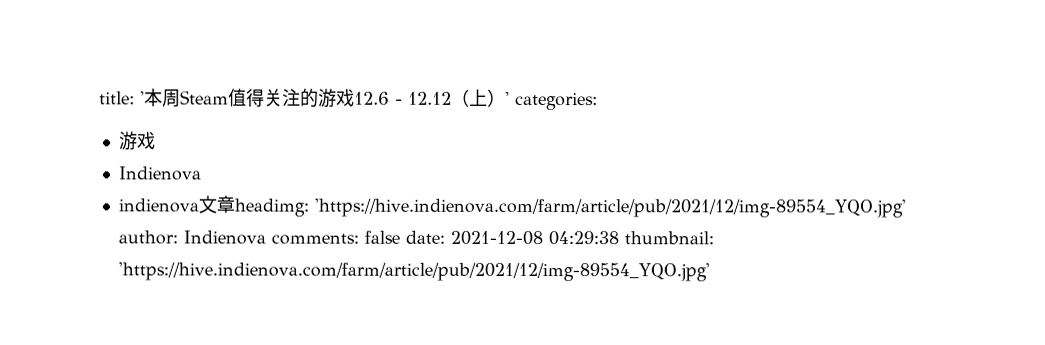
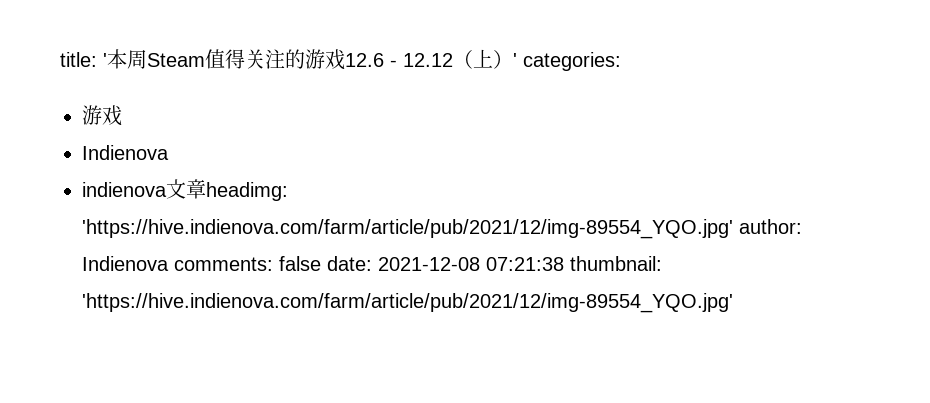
- indienova文章headimg: 'https://hive.indienova.com/farm/article/pub/2021/12/img-89554_YQO.jpg' author: Indienova comments: false date: 2021-12-08 04:29:38 thumbnail: 'https://hive.indienova.com/farm/article/pub/2021/12/img-89554_YQO.jpg'
+ indienova文章headimg: 'https://hive.indienova.com/farm/article/pub/2021/12/img-89554_YQO.jpg' author: Indienova comments: false date: 2021-12-08 07:21:38 thumbnail: 'https://hive.indienova.com/farm/article/pub/2021/12/img-89554_YQO.jpg'

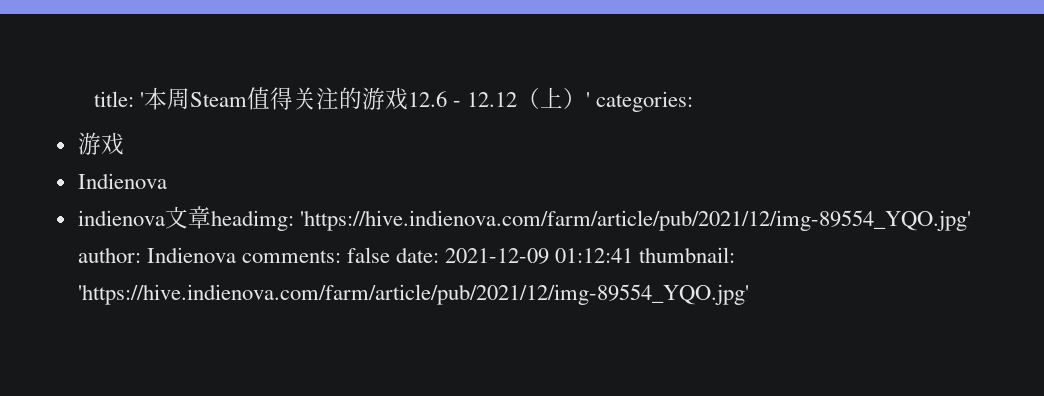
- indienova文章headimg: 'https://hive.indienova.com/farm/article/pub/2021/12/img-89554_YQO.jpg' author: Indienova comments: false date: 2021-12-08 07:21:38 thumbnail: 'https://hive.indienova.com/farm/article/pub/2021/12/img-89554_YQO.jpg'
+ indienova文章headimg: 'https://hive.indienova.com/farm/article/pub/2021/12/img-89554_YQO.jpg' author: Indienova comments: false date: 2021-12-09 01:12:41 thumbnail: 'https://hive.indienova.com/farm/article/pub/2021/12/img-89554_YQO.jpg'

